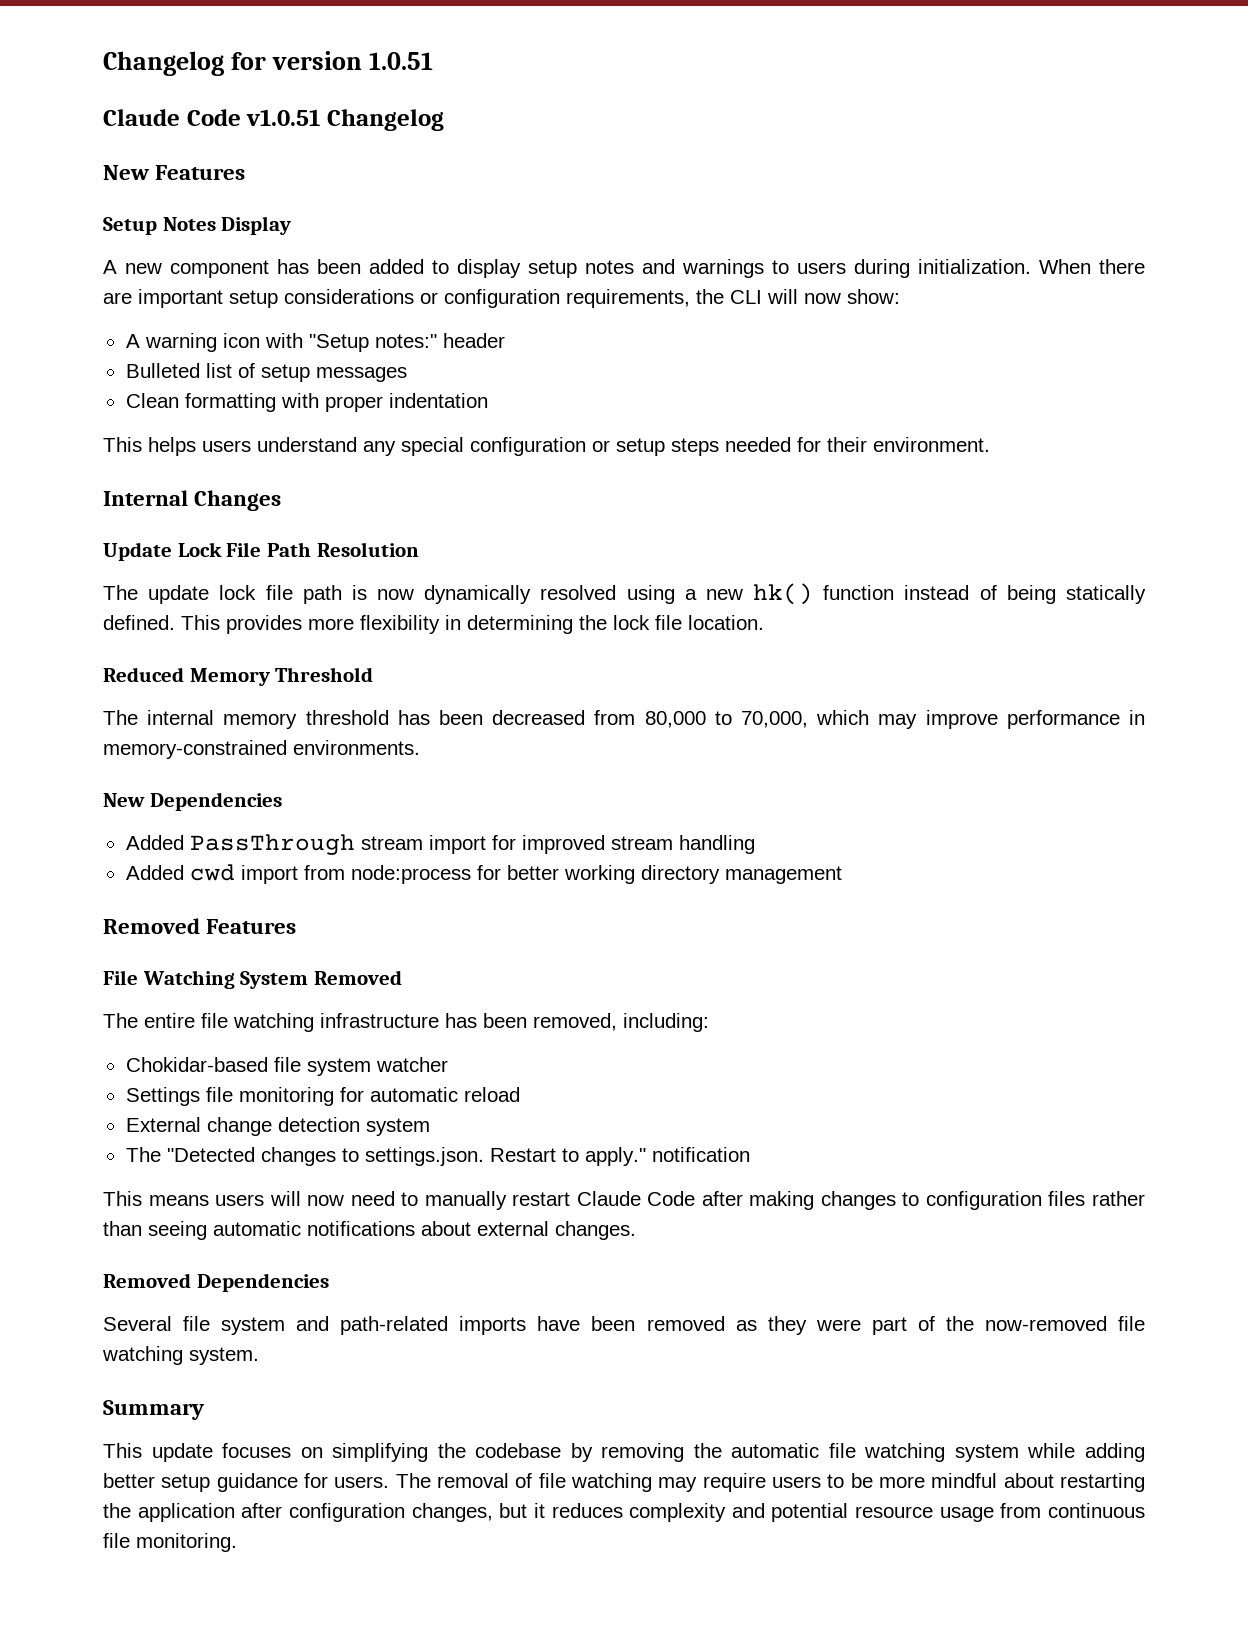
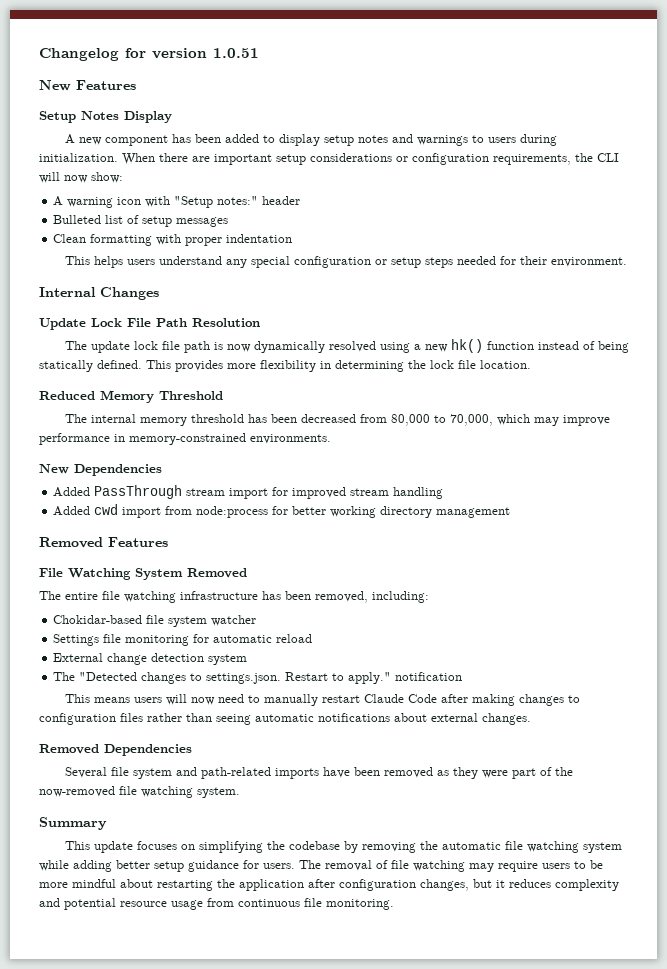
- Claude Code v1.0.51 Changelog

